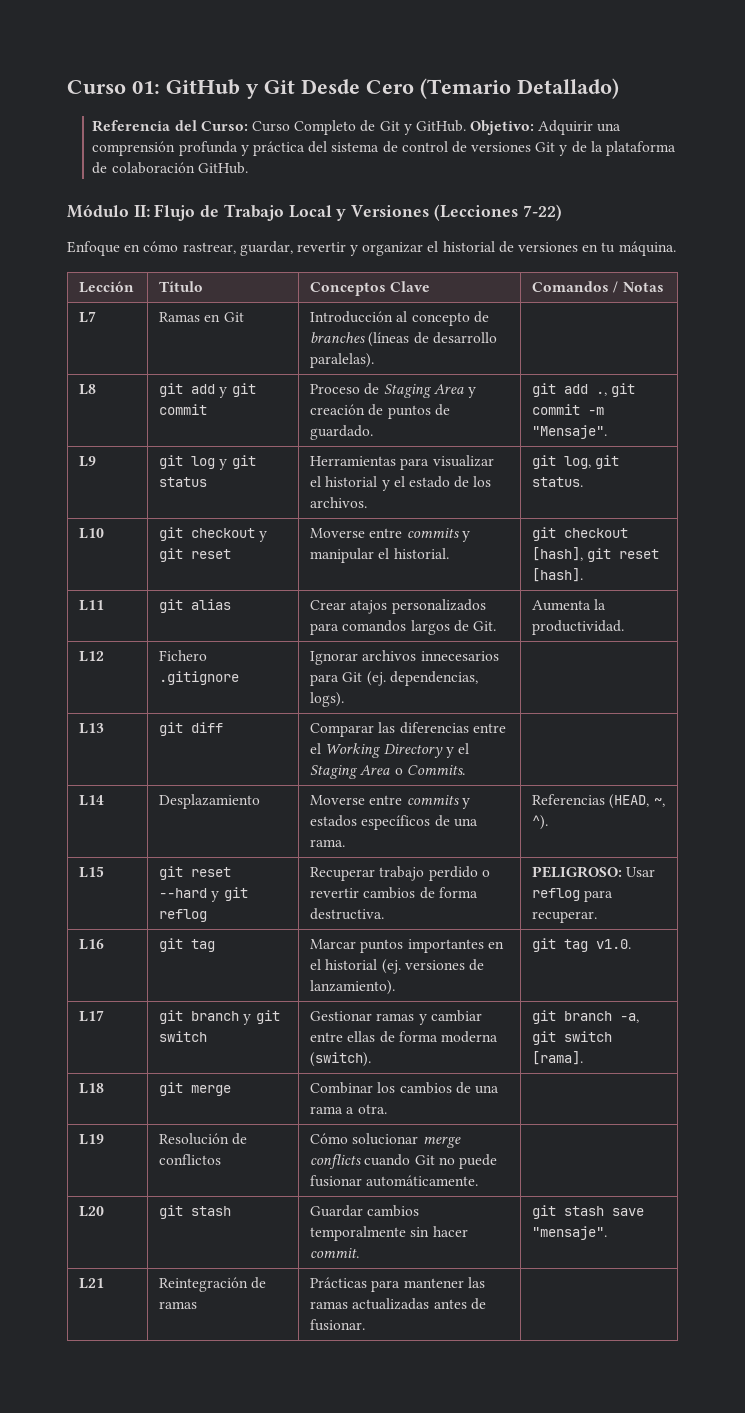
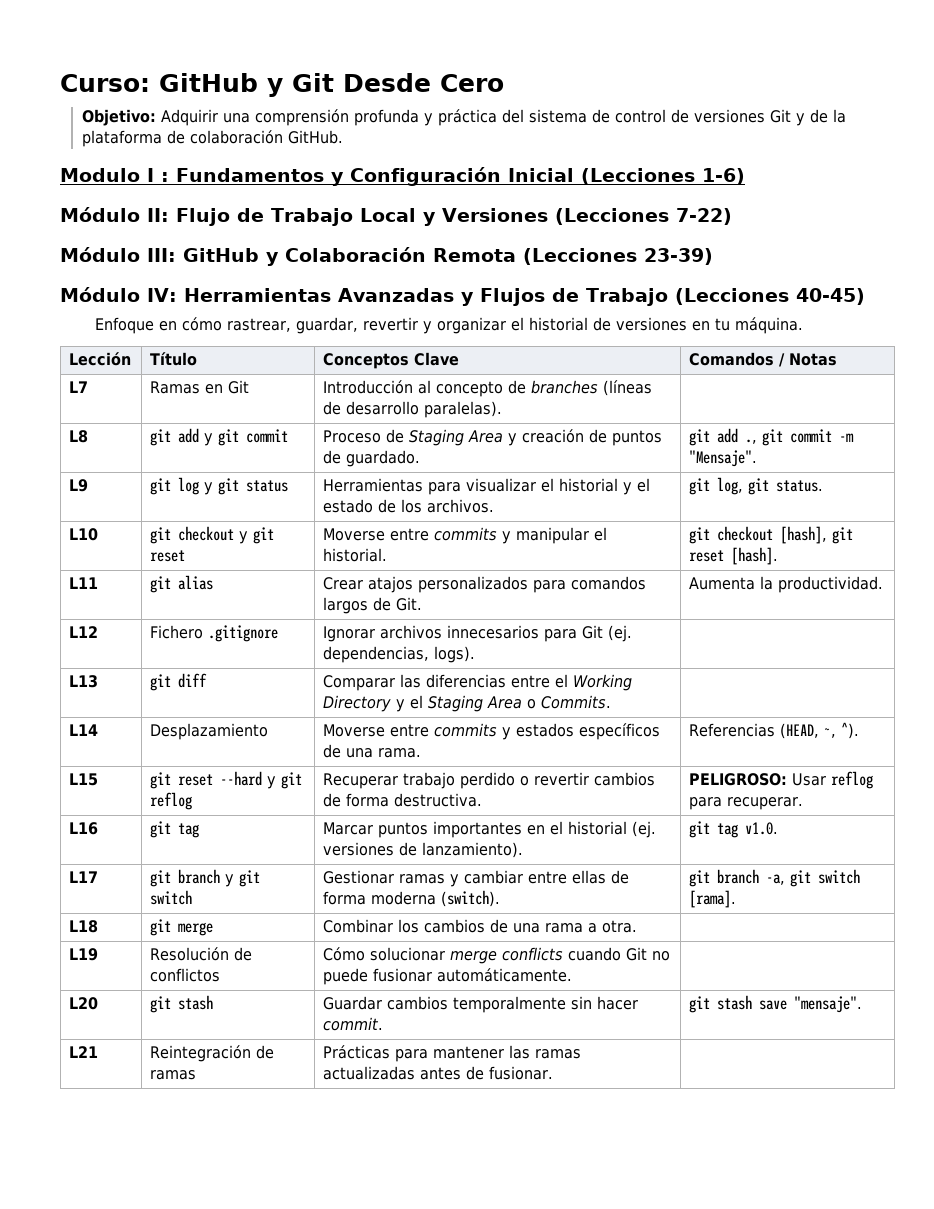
- Curso 01: GitHub y Git Desde Cero (Temario Detallado)
- Referencia del Curso: Curso Completo de Git y GitHub. Objetivo: Adquirir una comprensión profunda y práctica del sistema de control de versiones Git y de la plataforma de colaboración GitHub.
+ Curso: GitHub y Git Desde Cero
+ Objetivo: Adquirir una comprensión profunda y práctica del sistema de control de versiones Git y de la plataforma de colaboración GitHub.
+ Modulo I : Fundamentos y Configuración Inicial (Lecciones 1-6)
+ Módulo III: GitHub y Colaboración Remota (Lecciones 23-39)
+ Módulo IV: Herramientas Avanzadas y Flujos de Trabajo (Lecciones 40-45)

